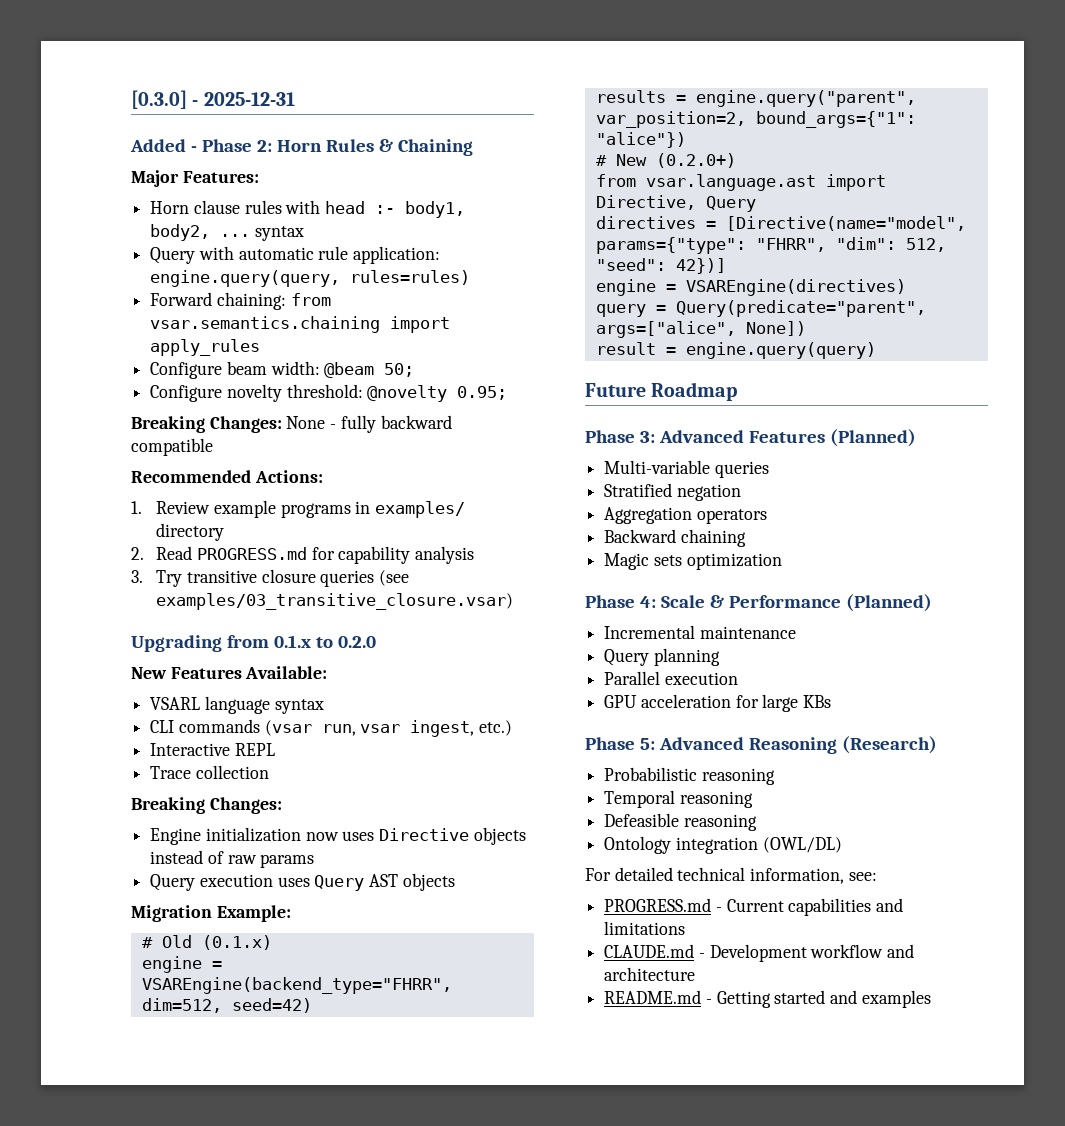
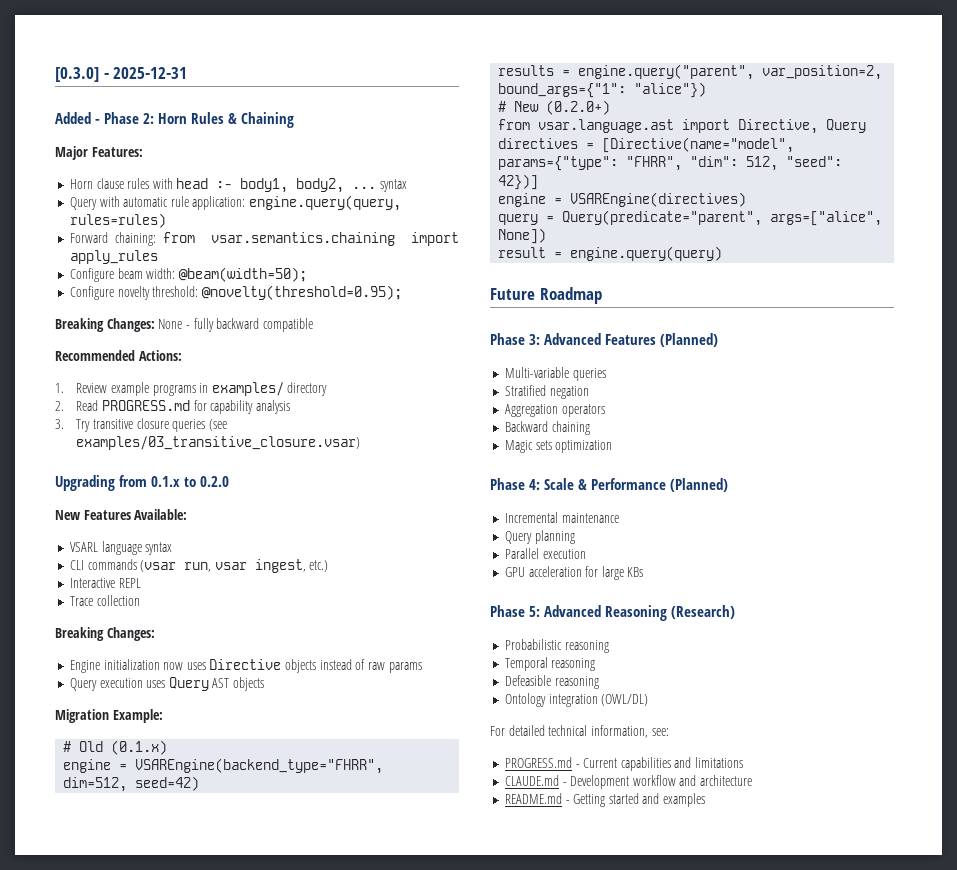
- Configure beam width: @beam 50;
+ Configure beam width: @beam(width=50);
- Configure novelty threshold: @novelty 0.95;
+ Configure novelty threshold: @novelty(threshold=0.95);

